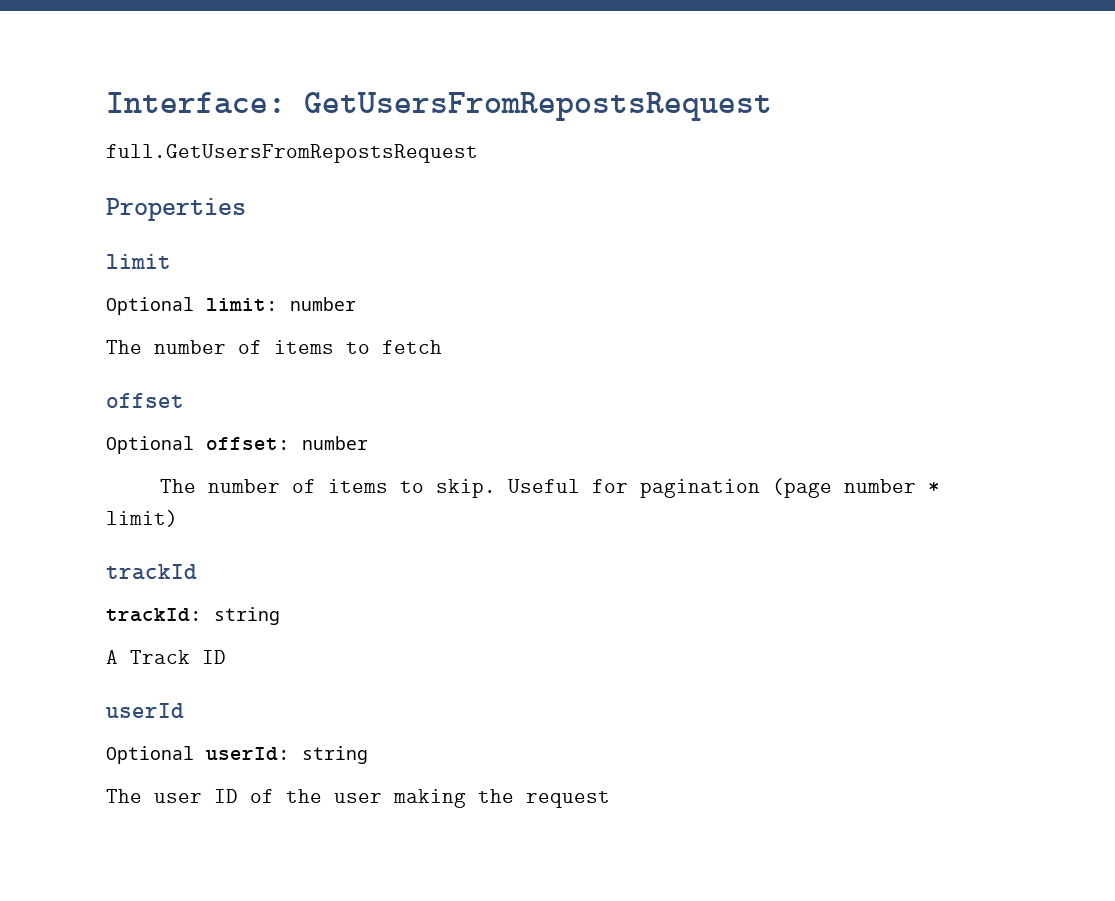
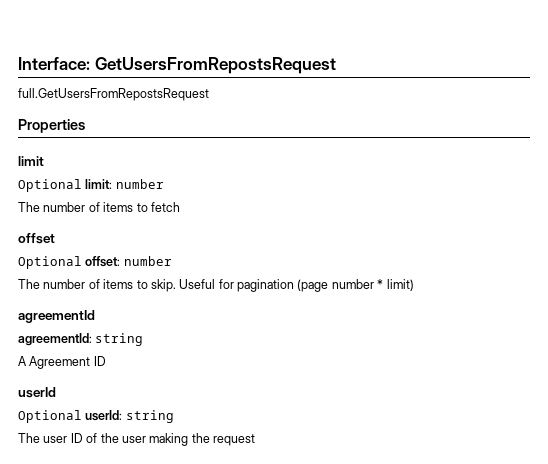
- trackId
- trackId: string
+ agreementId
+ agreementId: string
- A Track ID
+ A Agreement ID

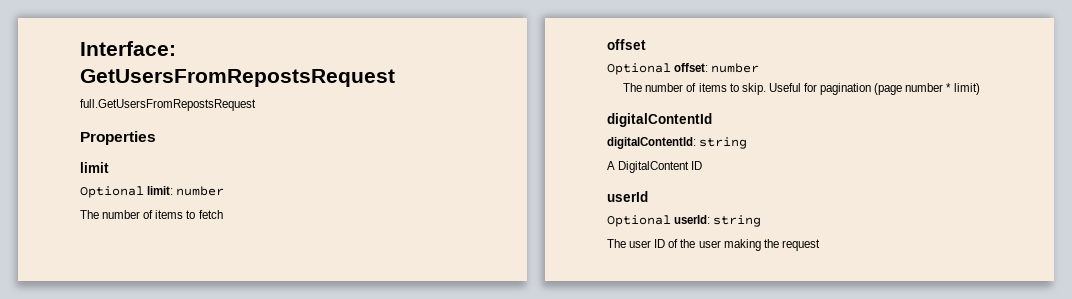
- agreementId
- agreementId: string
+ digitalContentId
+ digitalContentId: string
- A Agreement ID
+ A DigitalContent ID

